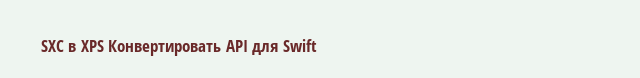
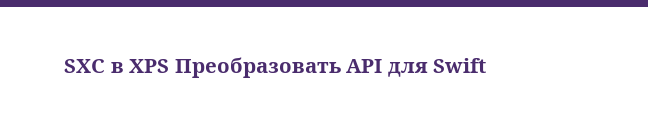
- SXC в XPS Конвертировать API для Swift
+ SXC в XPS Преобразовать API для Swift

